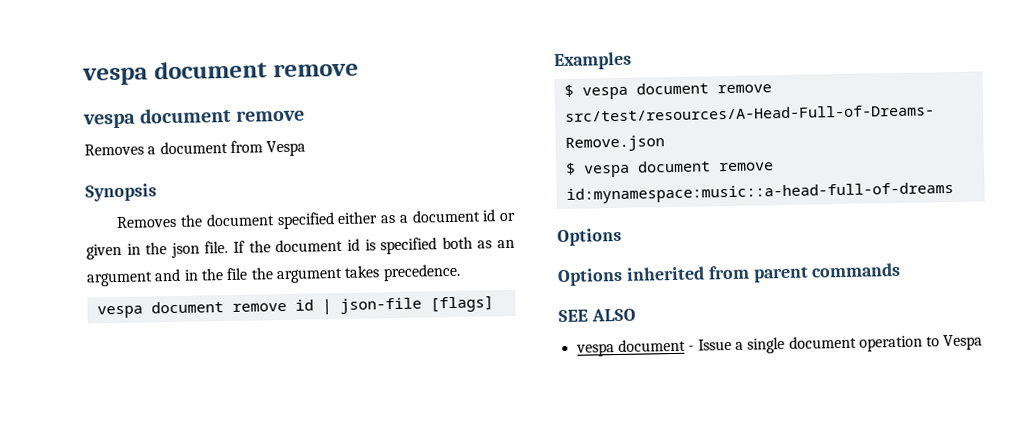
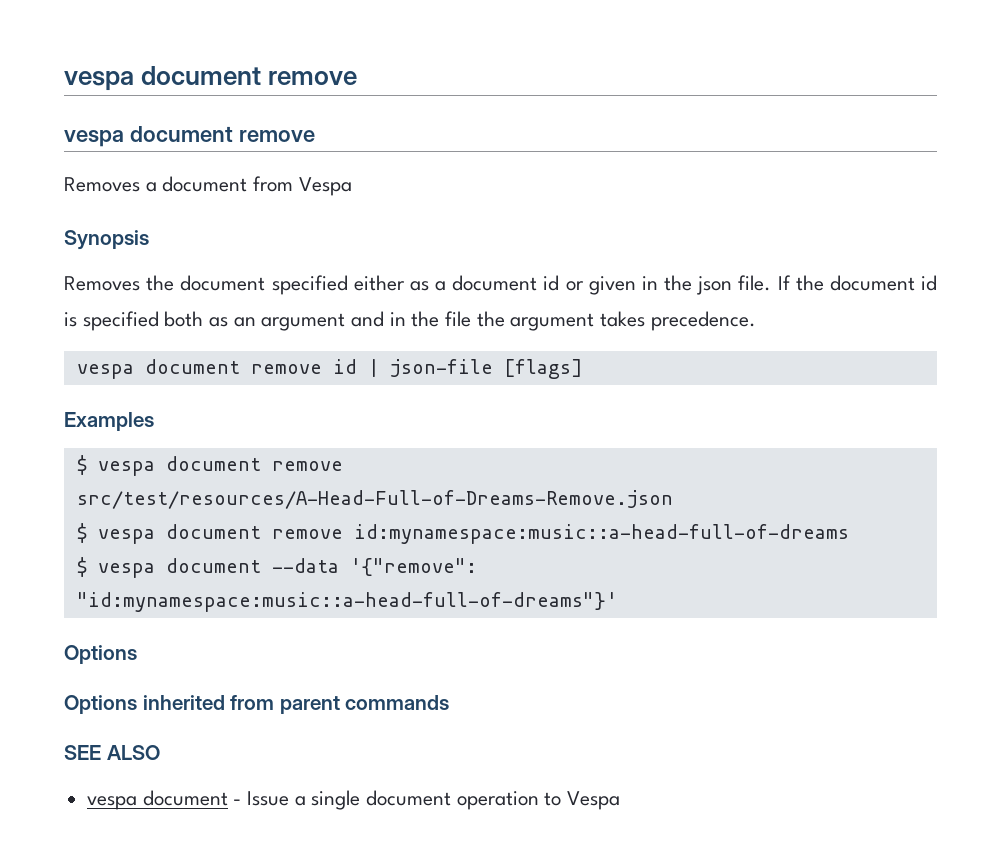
+ $ vespa document --data '{"remove": "id:mynamespace:music::a-head-full-of-dreams"}'

